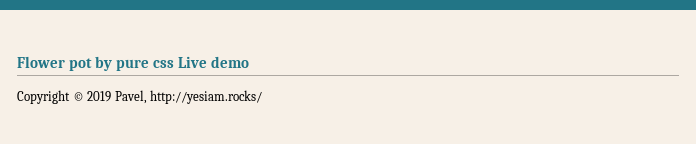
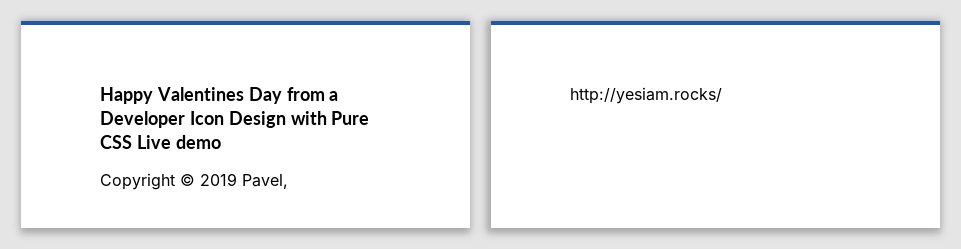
- Flower pot by pure css Live demo
+ Happy Valentines Day from a Developer Icon Design with Pure CSS Live demo

